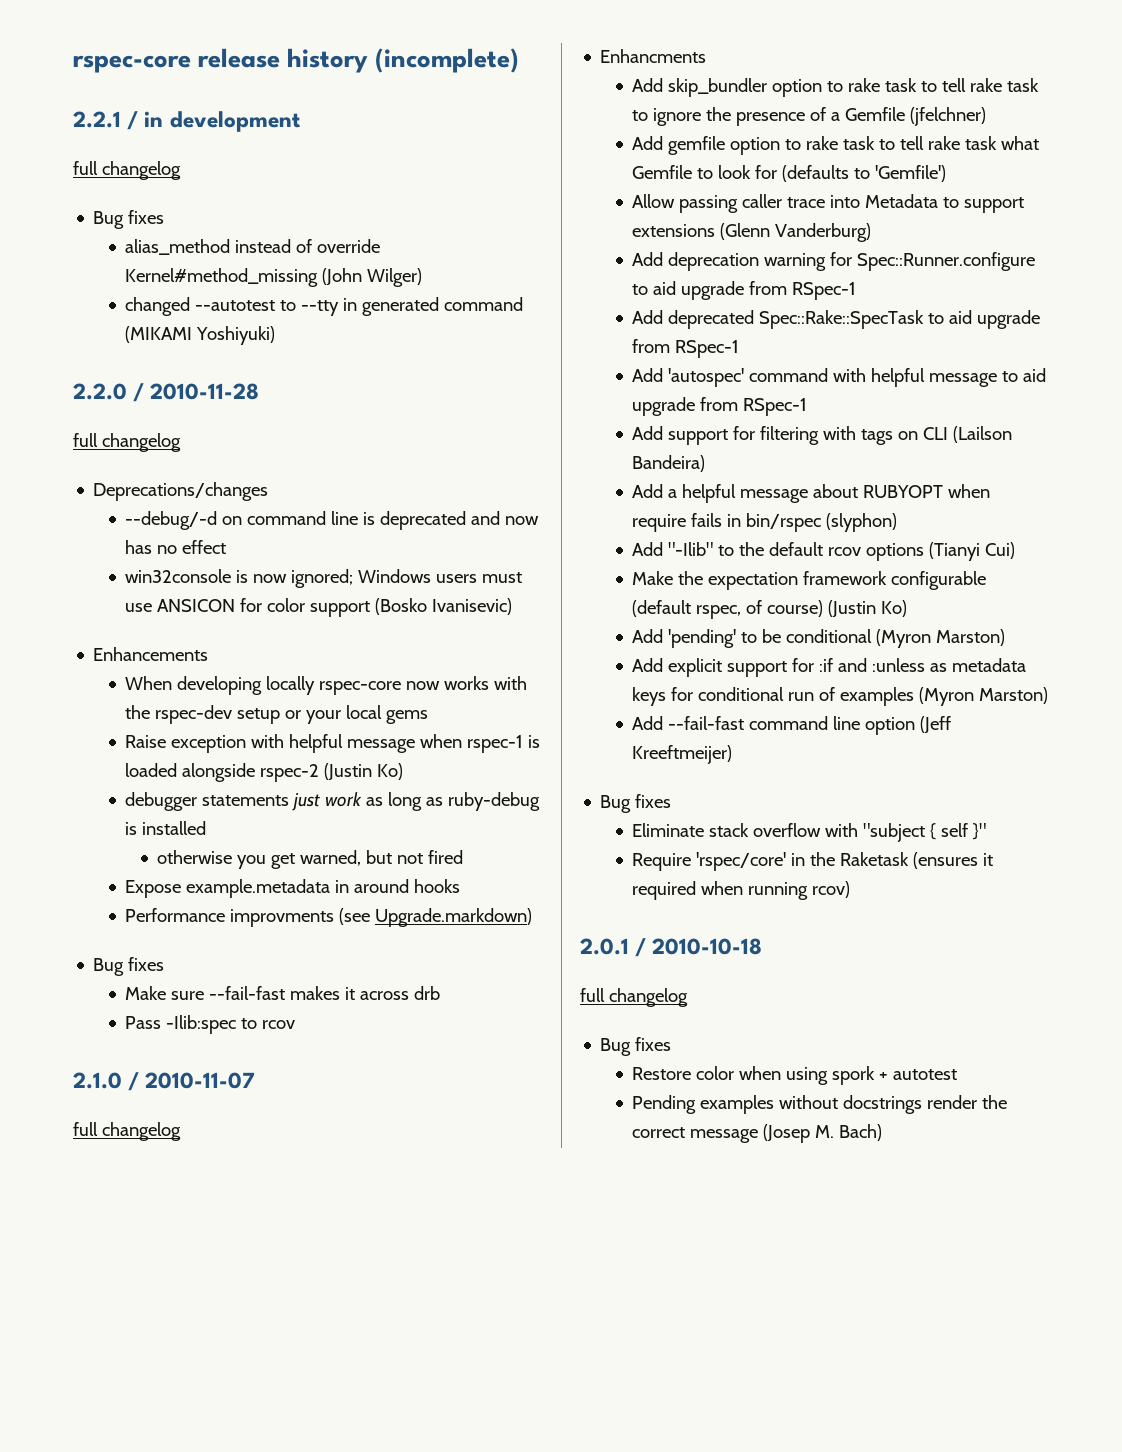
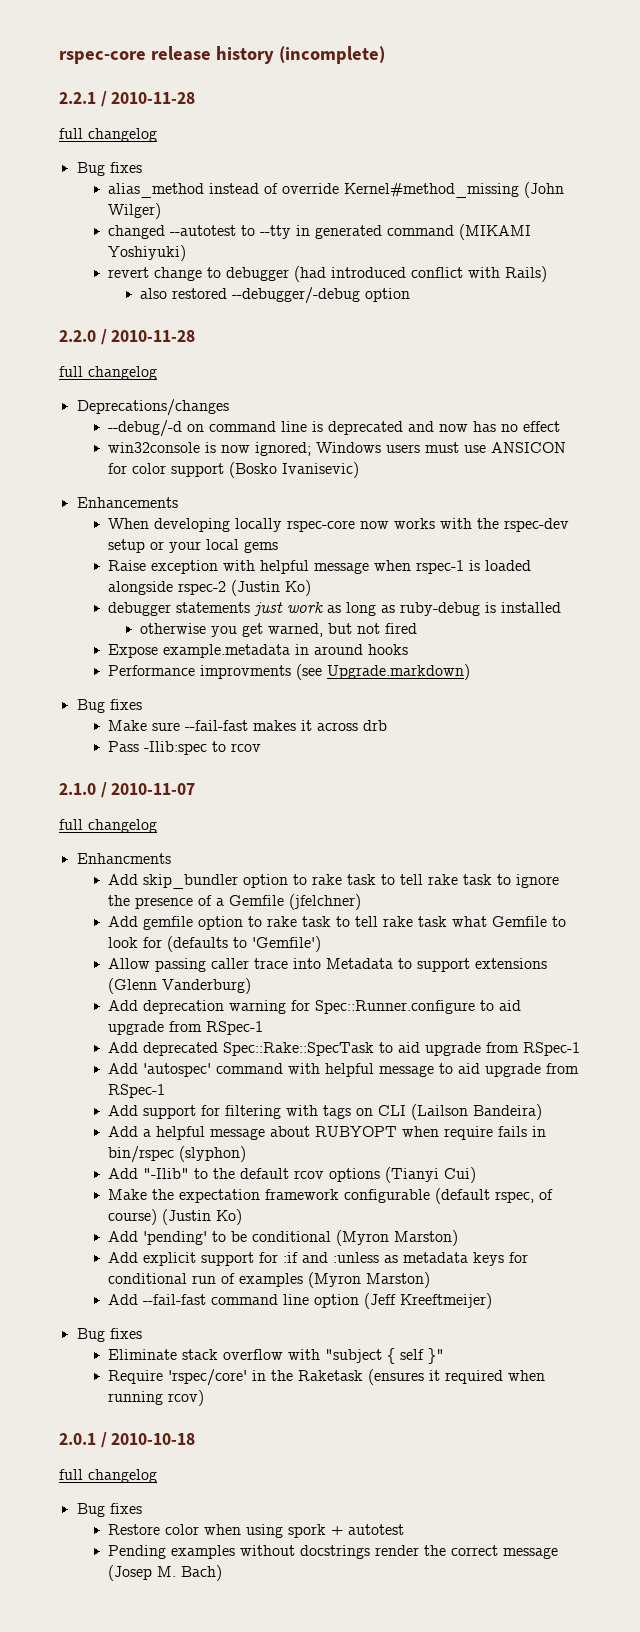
- 2.2.1 / in development
+ 2.2.1 / 2010-11-28
+ revert change to debugger (had introduced conflict with Rails)
+ also restored --debugger/-debug option

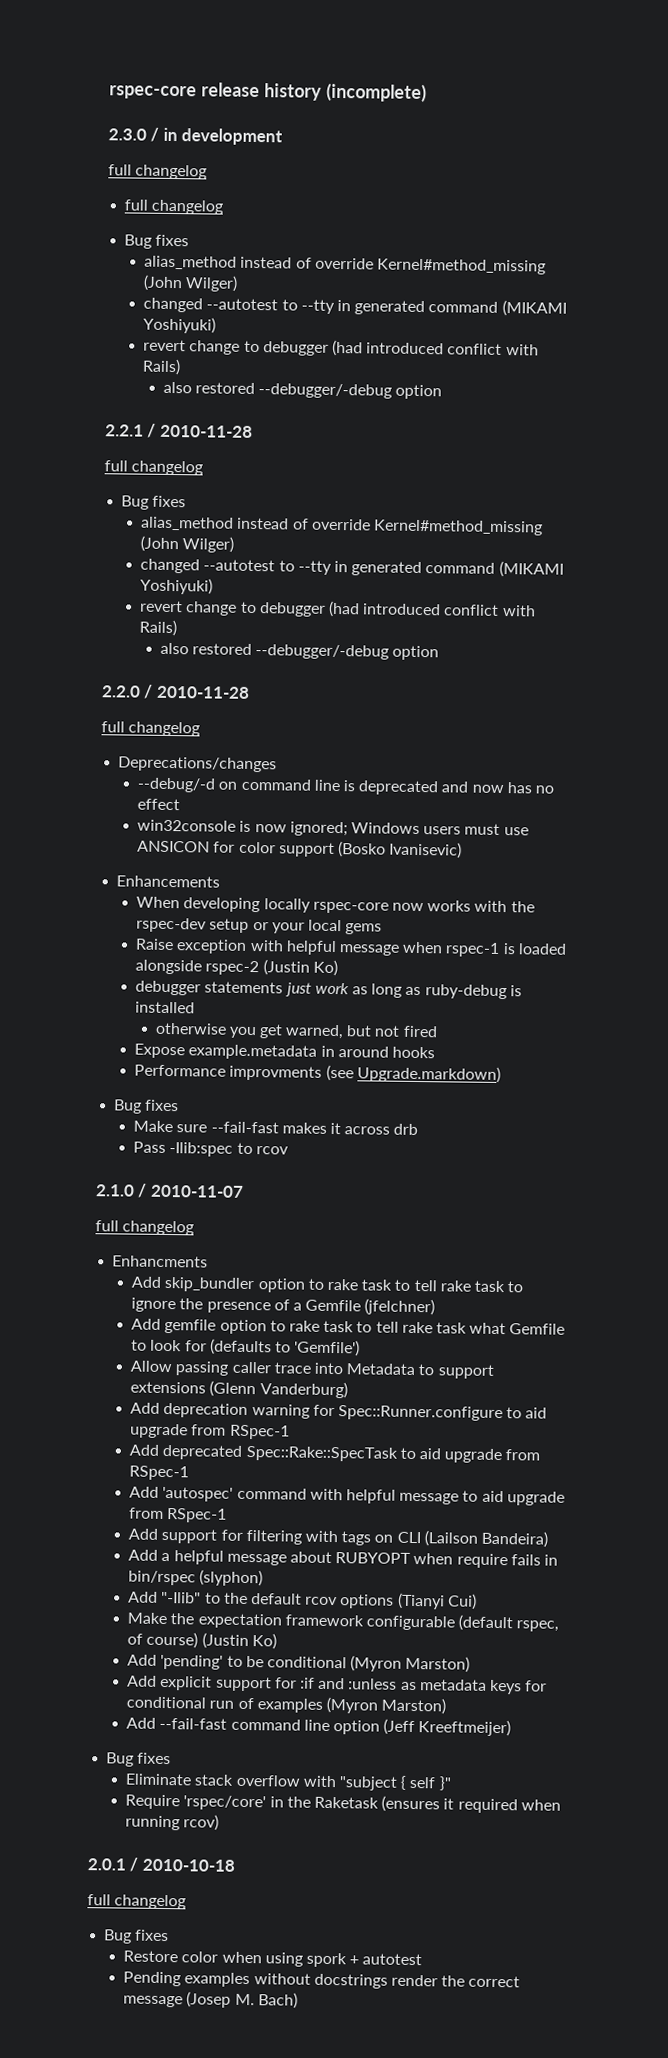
+ 2.3.0 / in development
+ full changelog
+ full changelog
+ Bug fixes
+ alias_method instead of override Kernel#method_missing (John Wilger)
+ changed --autotest to --tty in generated command (MIKAMI Yoshiyuki)
+ revert change to debugger (had introduced conflict with Rails)
+ also restored --debugger/-debug option

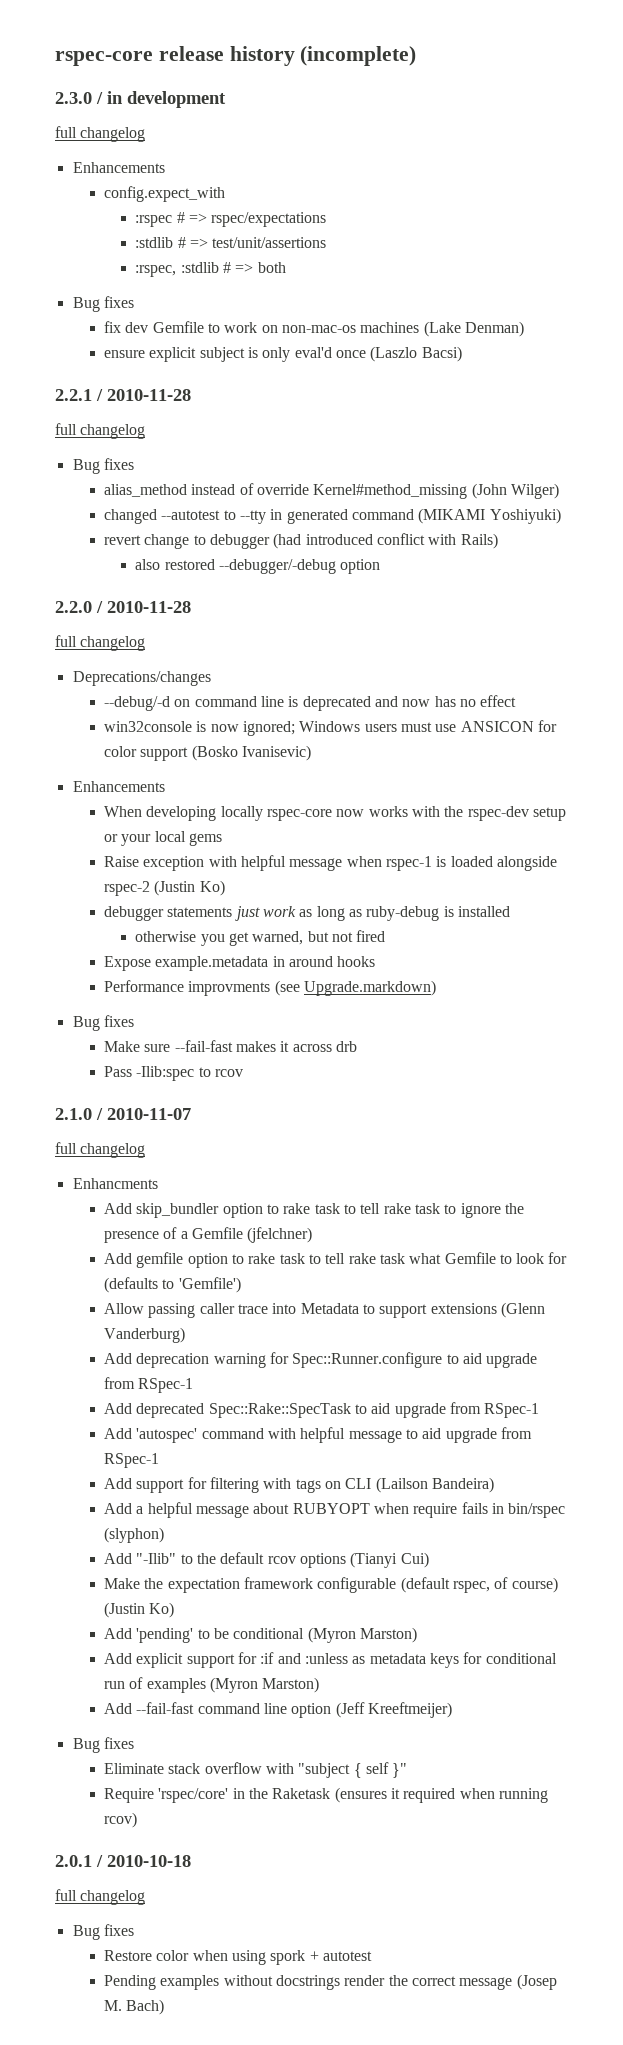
  2.3.0 / in development
  full changelog
- full changelog
+ Enhancements
+ config.expect_with
+ :rspec # => rspec/expectations
+ :stdlib # => test/unit/assertions
+ :rspec, :stdlib # => both
  Bug fixes
- alias_method instead of override Kernel#method_missing (John Wilger)
- changed --autotest to --tty in generated command (MIKAMI Yoshiyuki)
- revert change to debugger (had introduced conflict with Rails)
- also restored --debugger/-debug option
+ fix dev Gemfile to work on non-mac-os machines (Lake Denman)
+ ensure explicit subject is only eval'd once (Laszlo Bacsi)

